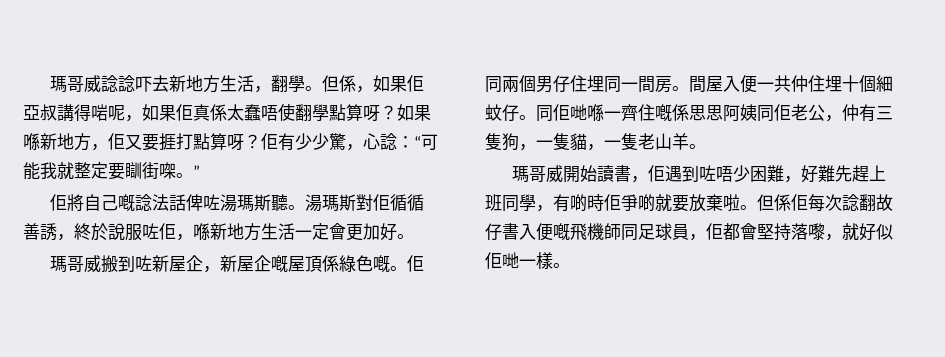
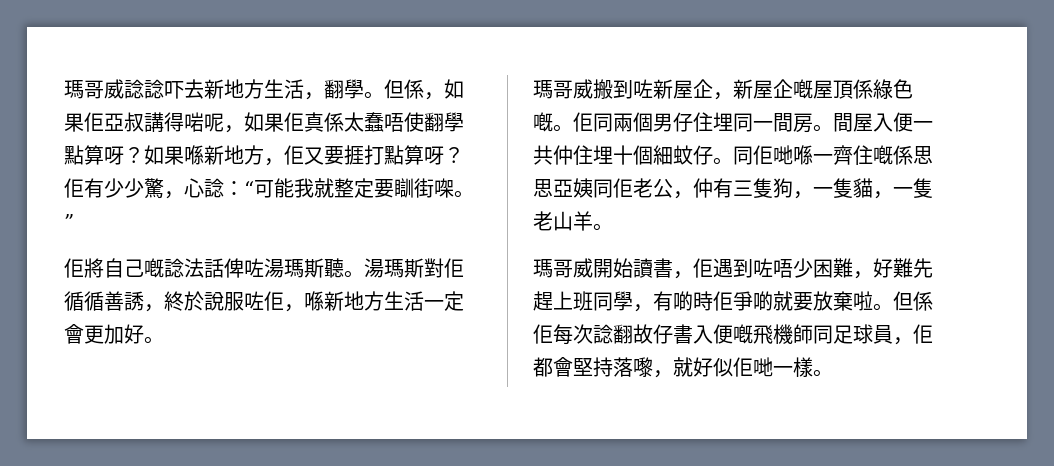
- 同佢哋喺一齊住嘅係思思阿姨同佢老公，仲有三隻狗，一隻貓，一隻老山羊。
+ 同佢哋喺一齊住嘅係思思亞姨同佢老公，仲有三隻狗，一隻貓，一隻老山羊。

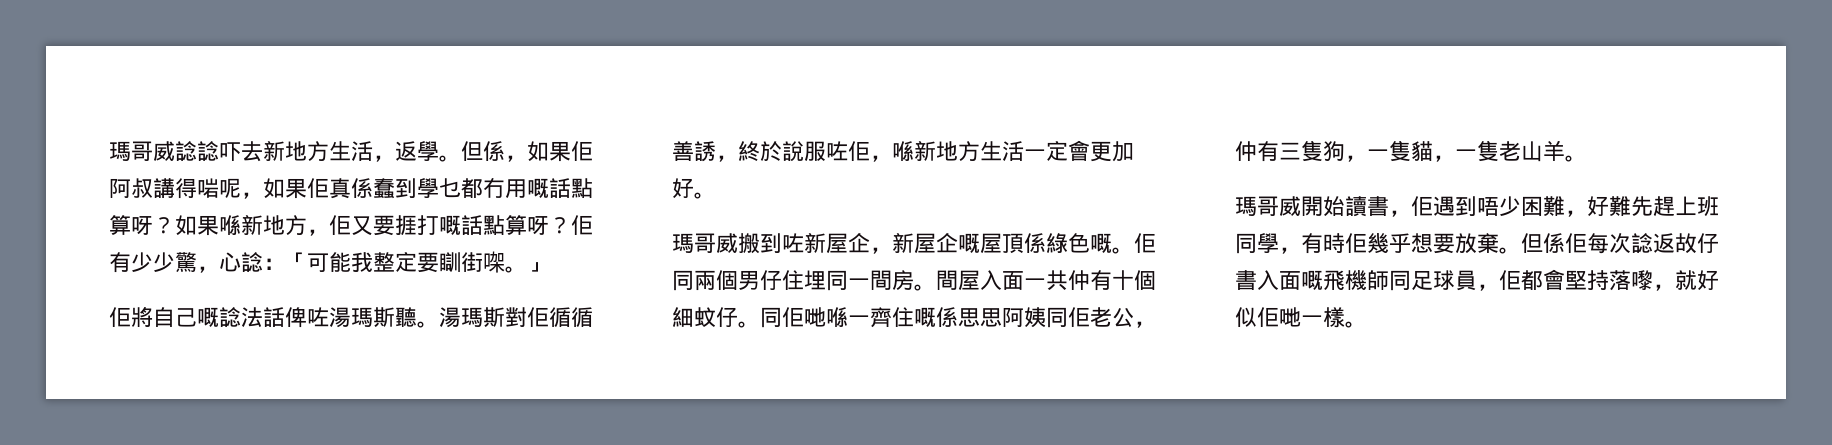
- 瑪哥威諗諗吓去新地方生活，翻學。
+ 瑪哥威諗諗吓去新地方生活，返學。
- 但係，如果佢亞叔講得啱呢，如果佢真係太蠢唔使翻學點算呀？
+ 但係，如果佢阿叔講得啱呢，如果佢真係蠢到學乜都冇用嘅話點算呀？
- 如果喺新地方，佢又要捱打點算呀？
+ 如果喺新地方，佢又要捱打嘅話點算呀？
- 佢有少少驚，心諗：“可能我就整定要瞓街㗎。”
+ 佢有少少驚，心諗：「可能我整定要瞓街㗎。」
- 間屋入便一共仲住埋十個細蚊仔。
+ 間屋入面一共仲有十個細蚊仔。
- 同佢哋喺一齊住嘅係思思亞姨同佢老公，仲有三隻狗，一隻貓，一隻老山羊。
+ 同佢哋喺一齊住嘅係思思阿姨同佢老公，仲有三隻狗，一隻貓，一隻老山羊。
- 瑪哥威開始讀書，佢遇到咗唔少困難，好難先趕上班同學，有啲時佢爭啲就要放棄啦。
+ 瑪哥威開始讀書，佢遇到唔少困難，好難先趕上班同學，有時佢幾乎想要放棄。
- 但係佢每次諗翻故仔書入便嘅飛機師同足球員，佢都會堅持落嚟，就好似佢哋一樣。
+ 但係佢每次諗返故仔書入面嘅飛機師同足球員，佢都會堅持落嚟，就好似佢哋一樣。

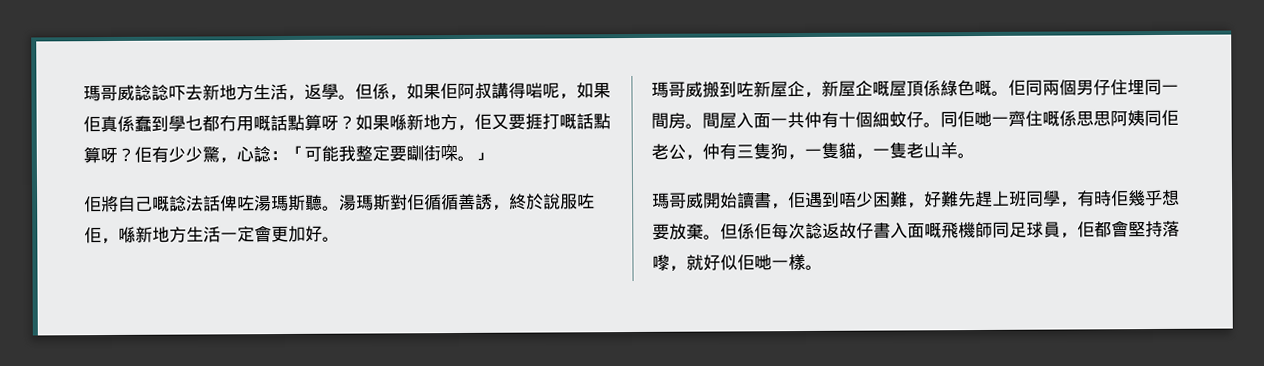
- 同佢哋喺一齊住嘅係思思阿姨同佢老公，仲有三隻狗，一隻貓，一隻老山羊。
+ 同佢哋一齊住嘅係思思阿姨同佢老公，仲有三隻狗，一隻貓，一隻老山羊。

